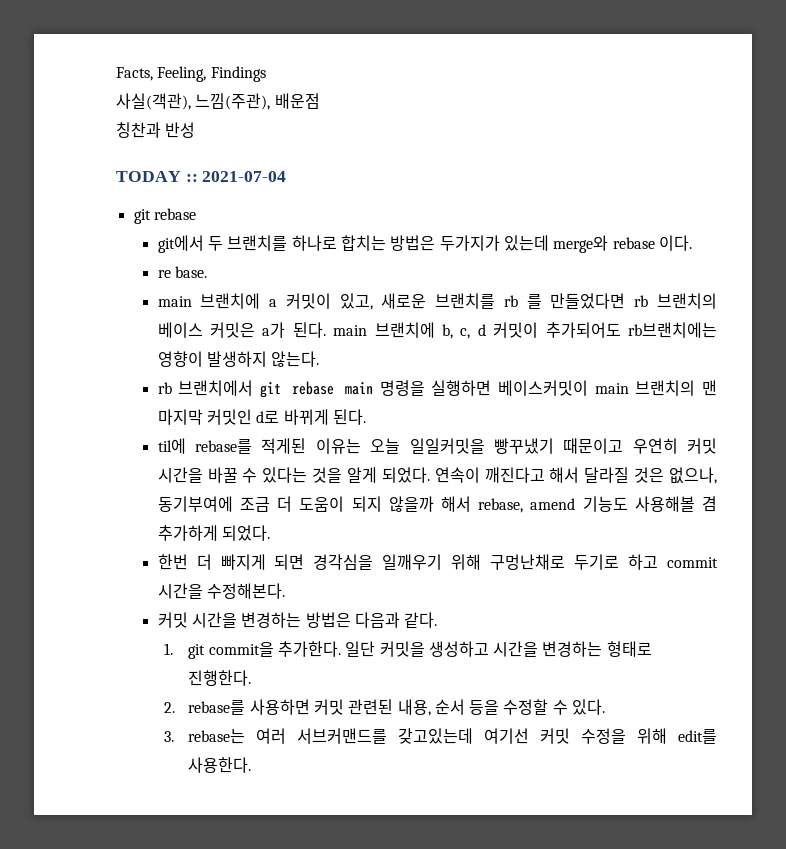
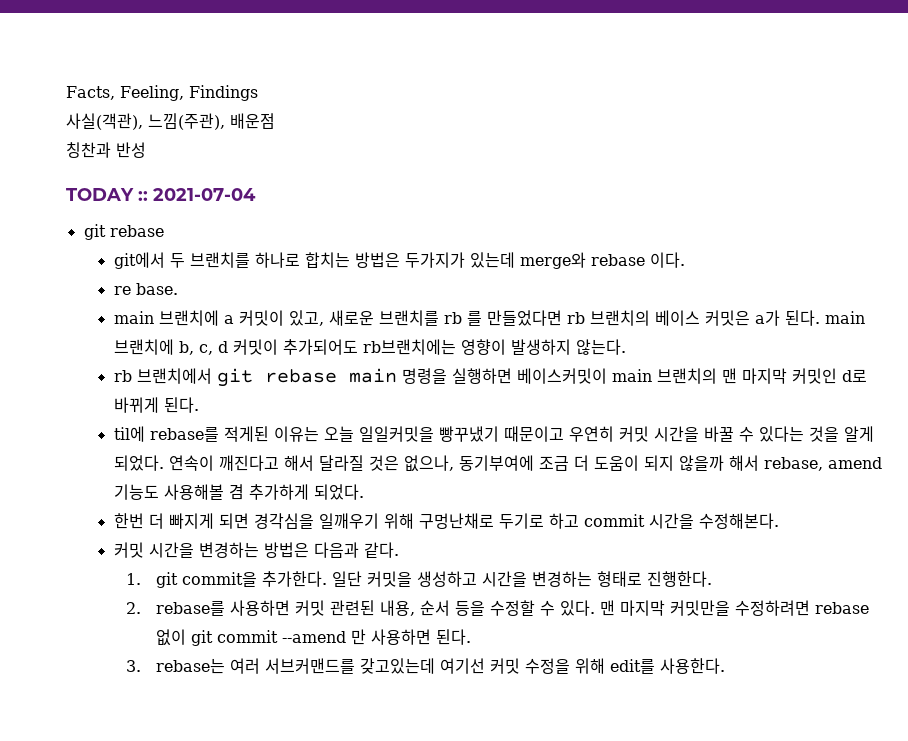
+ 맨 마지막 커밋만을 수정하려면 rebase 없이 git commit --amend 만 사용하면 된다.

